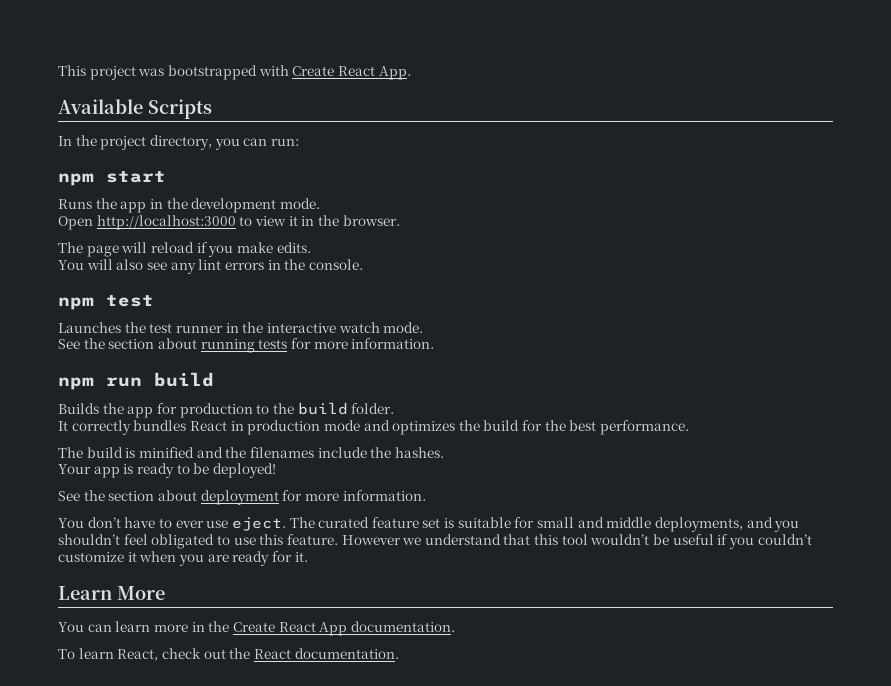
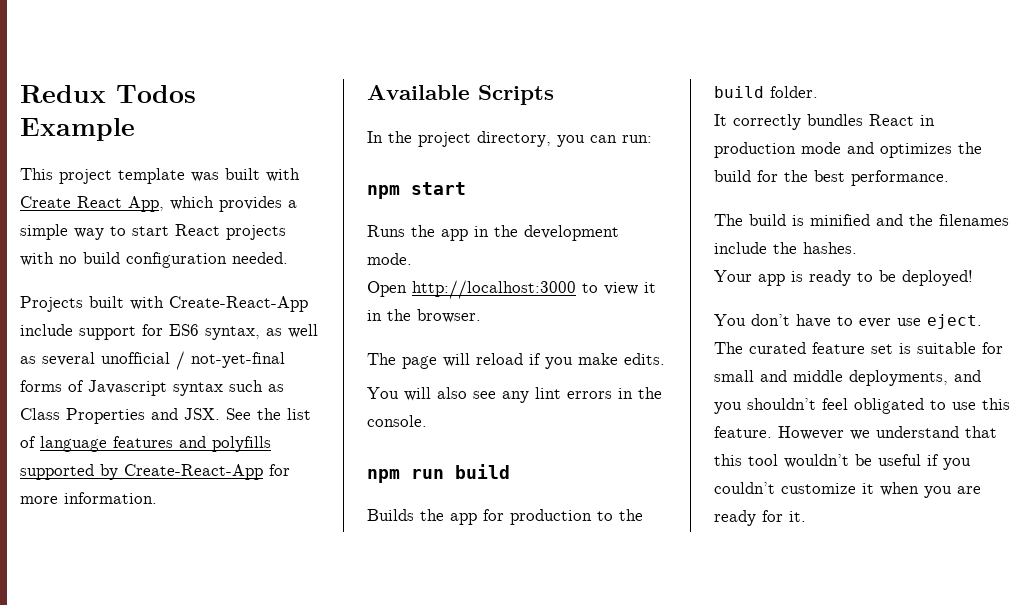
- This project was bootstrapped with Create React App.
+ Redux Todos Example
+ This project template was built with Create React App, which provides a simple way to start React projects with no build configuration needed.
+ Projects built with Create-React-App include support for ES6 syntax, as well as several unofficial / not-yet-final forms of Javascript syntax such as Class Properties and JSX. See the list of language features and polyfills supported by Create-React-App for more information.
- npm test
- Launches the test runner in the interactive watch mode.
- See the section about running tests for more information.
- See the section about deployment for more information.
- Learn More
- You can learn more in the Create React App documentation.
- To learn React, check out the React documentation.

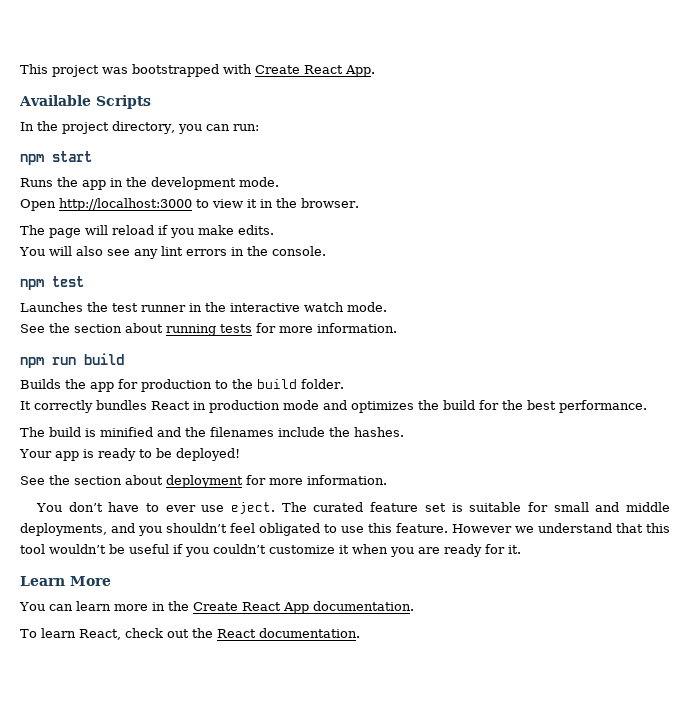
- Redux Todos Example
- This project template was built with Create React App, which provides a simple way to start React projects with no build configuration needed.
- Projects built with Create-React-App include support for ES6 syntax, as well as several unofficial / not-yet-final forms of Javascript syntax such as Class Properties and JSX. See the list of language features and polyfills supported by Create-React-App for more information.
+ This project was bootstrapped with Create React App.
+ npm test
+ Launches the test runner in the interactive watch mode.
+ See the section about running tests for more information.
+ See the section about deployment for more information.
+ Learn More
+ You can learn more in the Create React App documentation.
+ To learn React, check out the React documentation.

